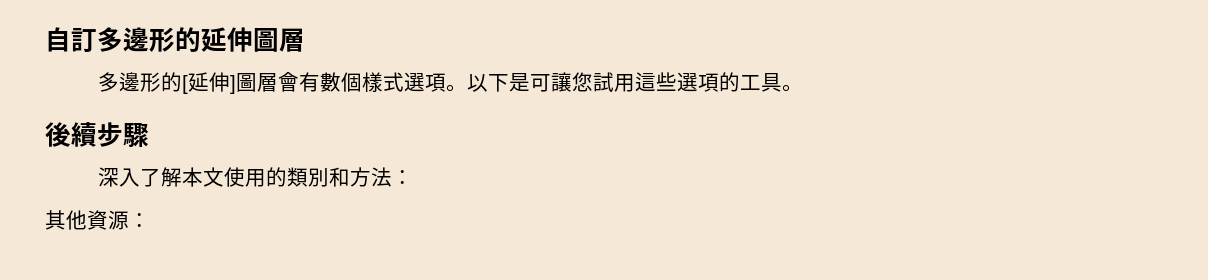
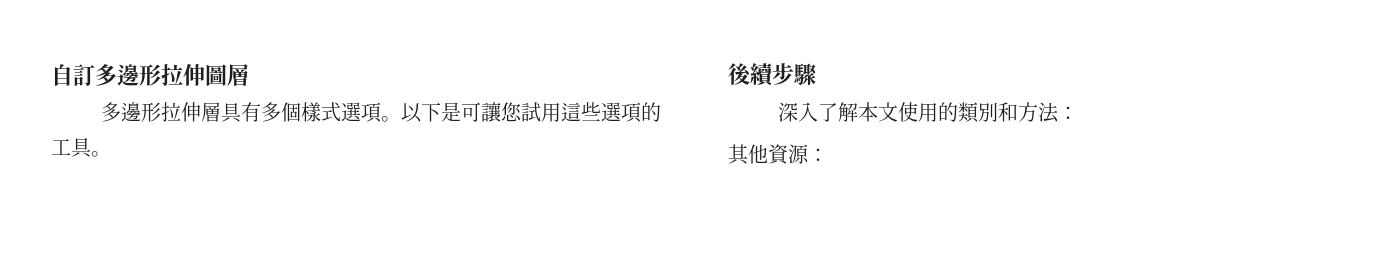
- 自訂多邊形的延伸圖層
+ 自訂多邊形拉伸圖層
- 多邊形的[延伸]圖層會有數個樣式選項。
+ 多邊形拉伸層具有多個樣式選項。

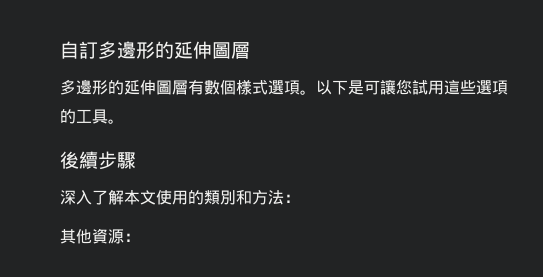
- 自訂多邊形拉伸圖層
+ 自訂多邊形的延伸圖層
- 多邊形拉伸層具有多個樣式選項。
+ 多邊形的延伸圖層有數個樣式選項。

